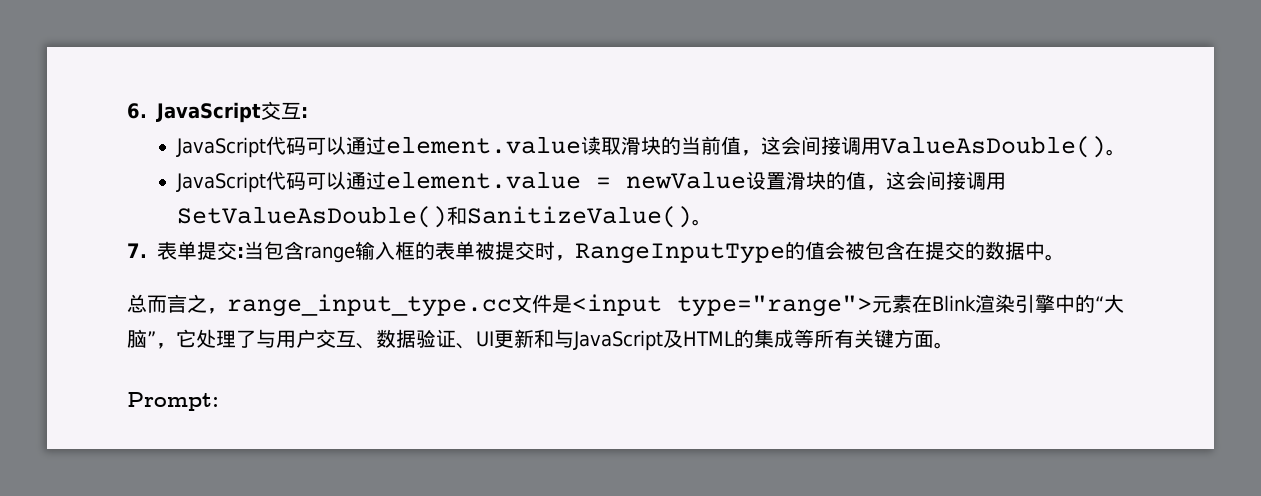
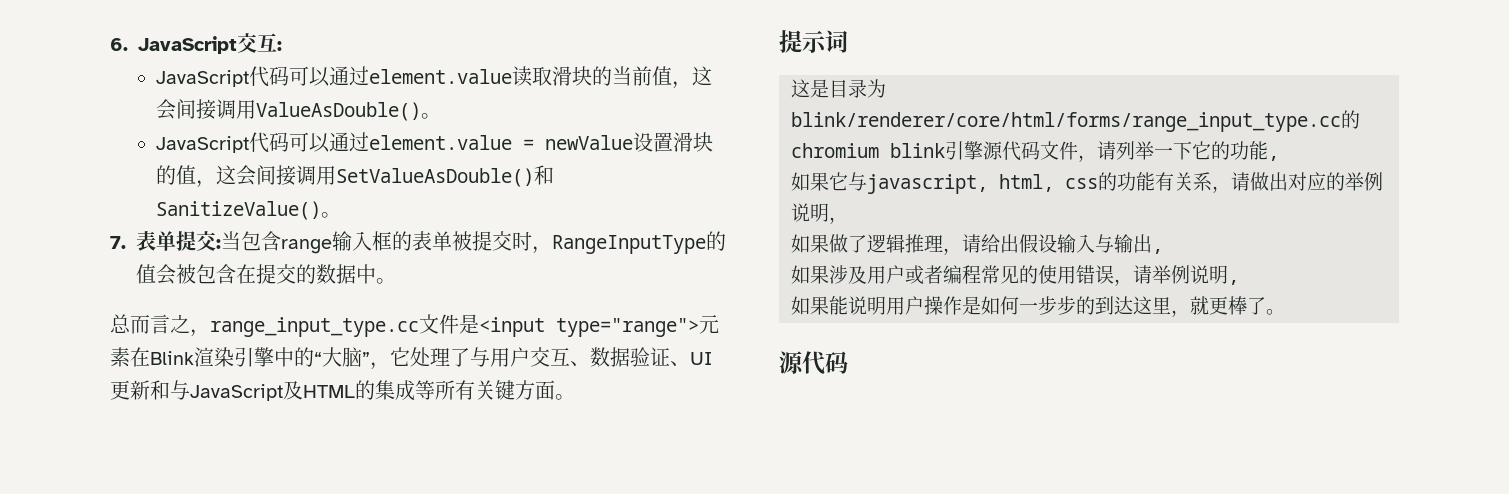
- Prompt:
+ 提示词
+ 这是目录为blink/renderer/core/html/forms/range_input_type.cc的chromium blink引擎源代码文件，请列举一下它的功能,
+ 如果它与javascript, html, css的功能有关系，请做出对应的举例说明，
+ 如果做了逻辑推理，请给出假设输入与输出,
+ 如果涉及用户或者编程常见的使用错误，请举例说明,
+ 如果能说明用户操作是如何一步步的到达这里，就更棒了。
+ 源代码

